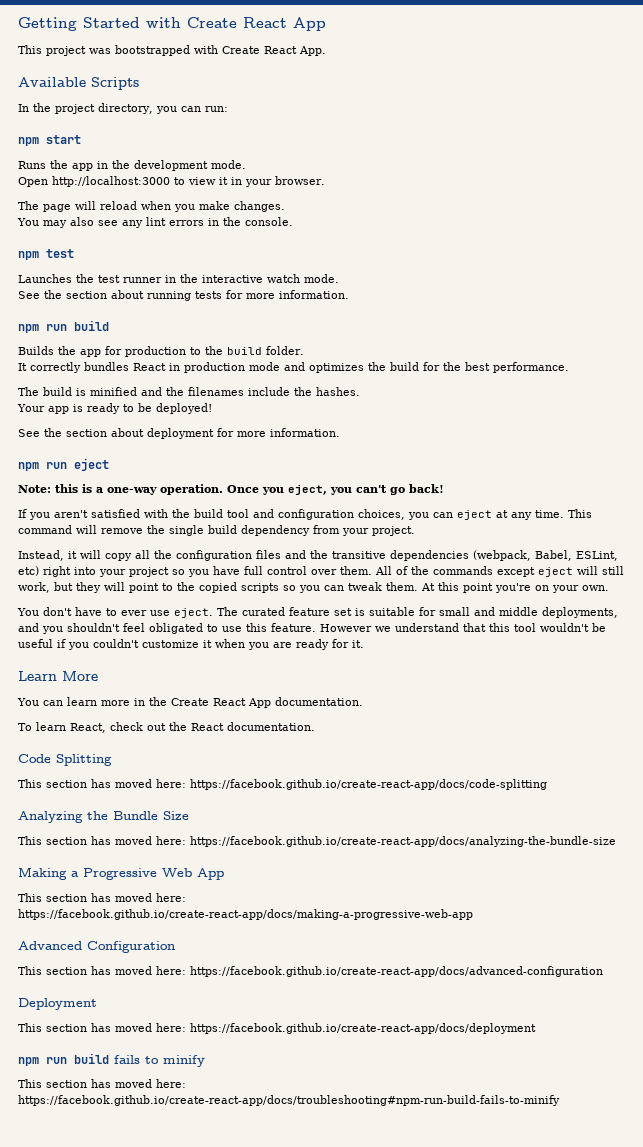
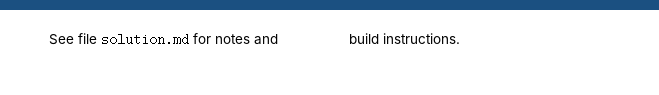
- Getting Started with Create React App
- This project was bootstrapped with Create React App.
- Available Scripts
- In the project directory, you can run:
- npm start
- Runs the app in the development mode.
- Open http://localhost:3000 to view it in your browser.
- The page will reload when you make changes.
- You may also see any lint errors in the console.
- npm test
- Launches the test runner in the interactive watch mode.
- See the section about running tests for more information.
- npm run build
- Builds the app for production to the build folder.
- It correctly bundles React in production mode and optimizes the build for the best performance.
- The build is minified and the filenames include the hashes.
- Your app is ready to be deployed!
- See the section about deployment for more information.
- npm run eject
- Note: this is a one-way operation. Once you eject, you can't go back!
- If you aren't satisfied with the build tool and configuration choices, you can eject at any time. This command will remove the single build dependency from your project.
- Instead, it will copy all the configuration files and the transitive dependencies (webpack, Babel, ESLint, etc) right into your project so you have full control over them. All of the commands except eject will still work, but they will point to the copied scripts so you can tweak them. At this point you're on your own.
- You don't have to ever use eject. The curated feature set is suitable for small and middle deployments, and you shouldn't feel obligated to use this feature. However we understand that this tool wouldn't be useful if you couldn't customize it when you are ready for it.
- Learn More
- You can learn more in the Create React App documentation.
- To learn React, check out the React documentation.
- Code Splitting
- This section has moved here: https://facebook.github.io/create-react-app/docs/code-splitting
- Analyzing the Bundle Size
- This section has moved here: https://facebook.github.io/create-react-app/docs/analyzing-the-bundle-size
- Making a Progressive Web App
- This section has moved here: https://facebook.github.io/create-react-app/docs/making-a-progressive-web-app
- Advanced Configuration
- This section has moved here: https://facebook.github.io/create-react-app/docs/advanced-configuration
- Deployment
- This section has moved here: https://facebook.github.io/create-react-app/docs/deployment
- npm run build fails to minify
- This section has moved here: https://facebook.github.io/create-react-app/docs/troubleshooting#npm-run-build-fails-to-minify
+ See file solution.md for notes and build instructions.

